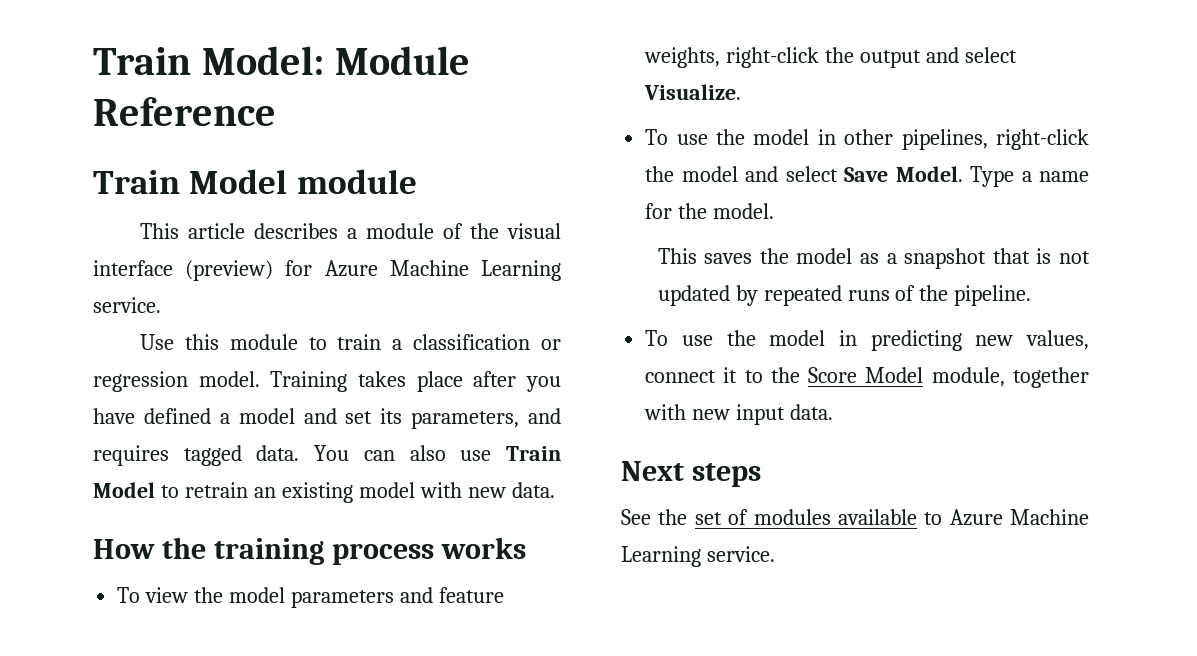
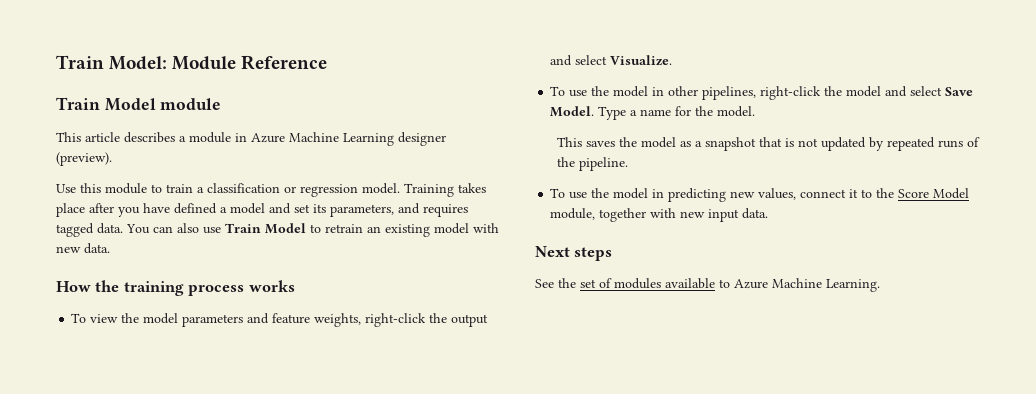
- This article describes a module of the visual interface (preview) for Azure Machine Learning service.
+ This article describes a module in Azure Machine Learning designer (preview).
- See the set of modules available to Azure Machine Learning service.
+ See the set of modules available to Azure Machine Learning.

